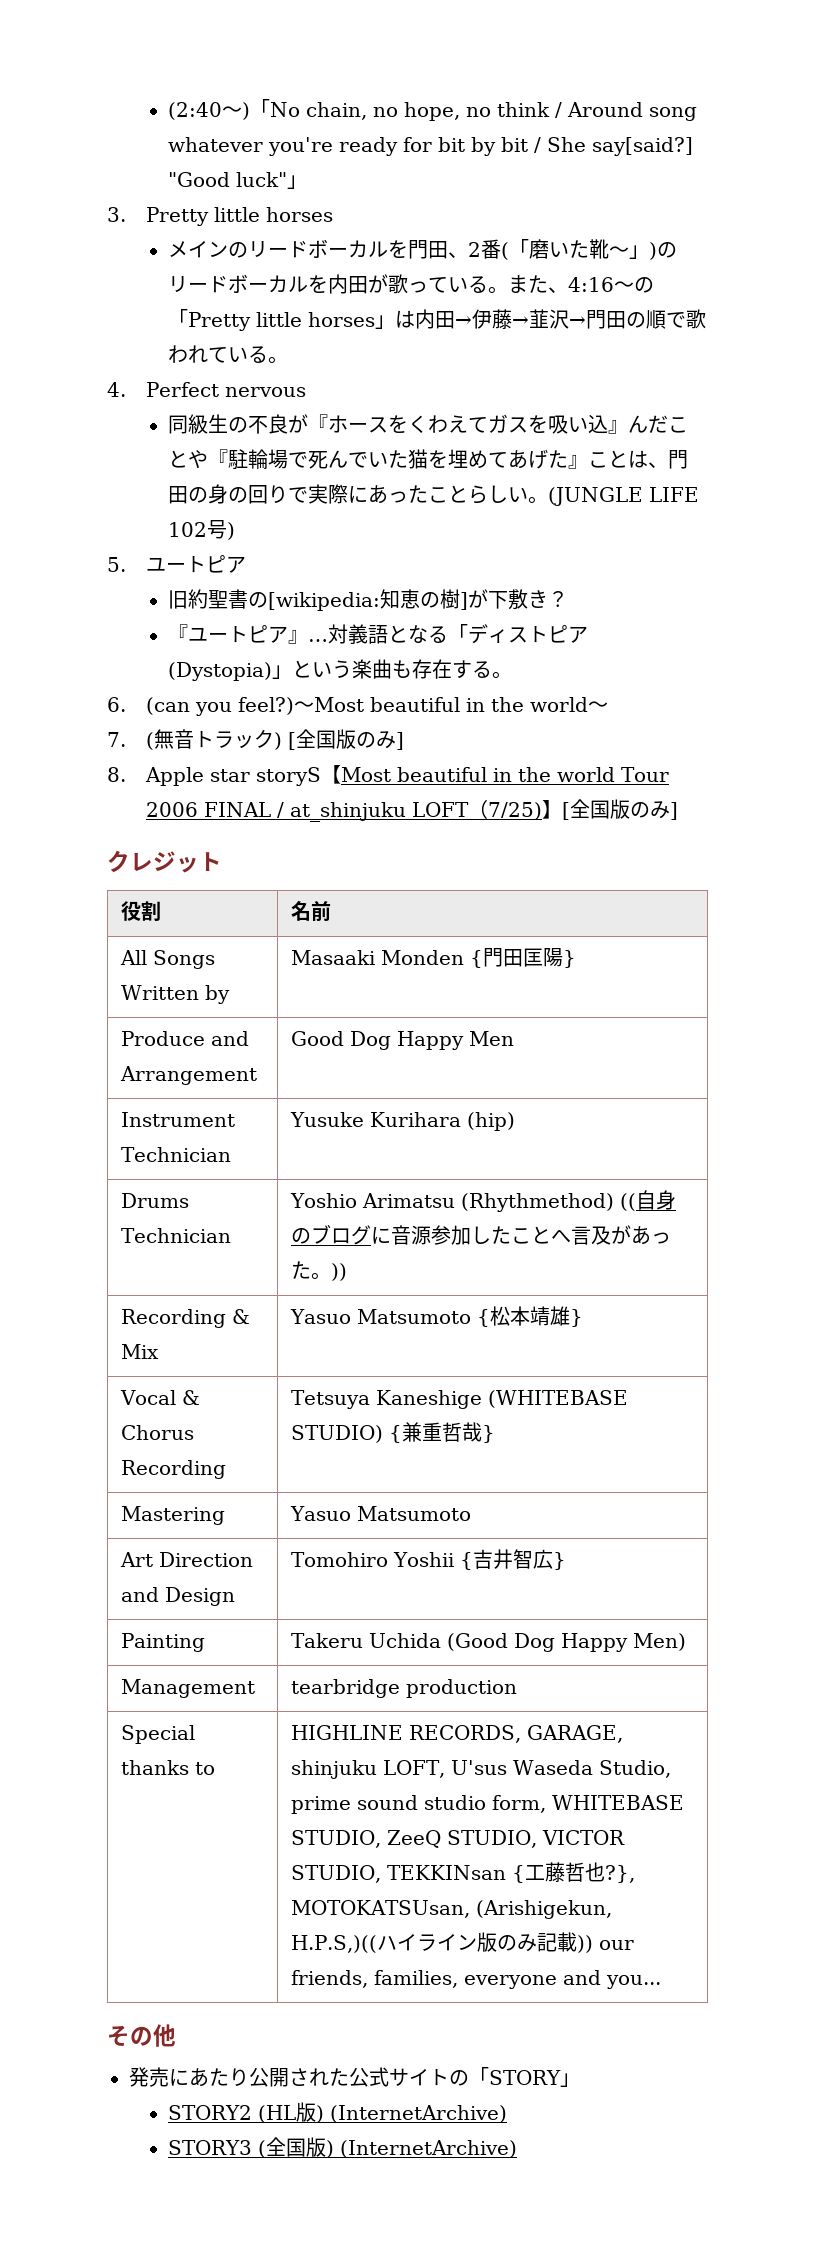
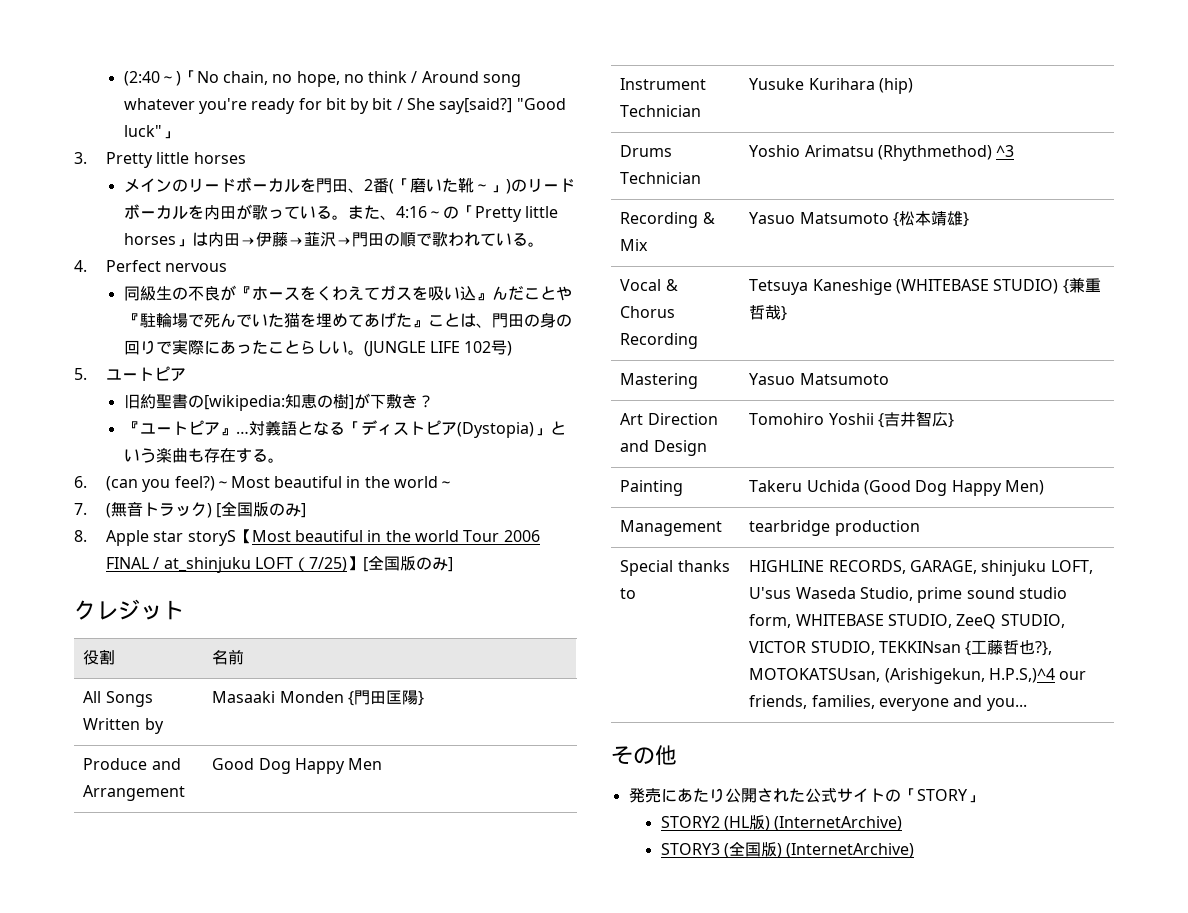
- Drums Technician | Yoshio Arimatsu (Rhythmethod) ((自身のブログに音源参加したことへ言及があった。))
+ Drums Technician | Yoshio Arimatsu (Rhythmethod) ^3
- HIGHLINE RECORDS, GARAGE, shinjuku LOFT, U'sus Waseda Studio, prime sound studio form, WHITEBASE STUDIO, ZeeQ STUDIO, VICTOR STUDIO, TEKKINsan {工藤哲也?}, MOTOKATSUsan, (Arishigekun, H.P.S,)((ハイライン版のみ記載)) our friends, families, everyone and you...
+ HIGHLINE RECORDS, GARAGE, shinjuku LOFT, U'sus Waseda Studio, prime sound studio form, WHITEBASE STUDIO, ZeeQ STUDIO, VICTOR STUDIO, TEKKINsan {工藤哲也?}, MOTOKATSUsan, (Arishigekun, H.P.S,)^4 our friends, families, everyone and you...

